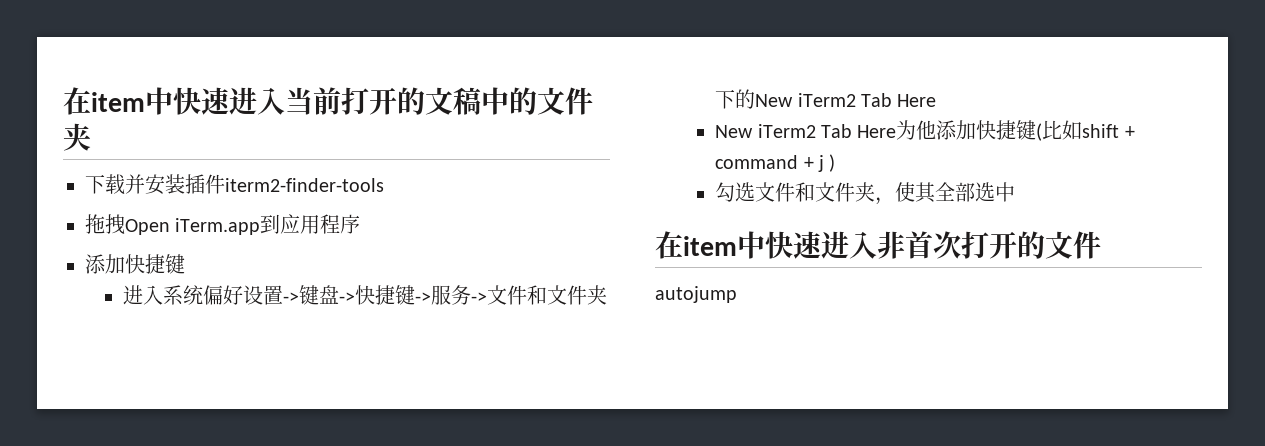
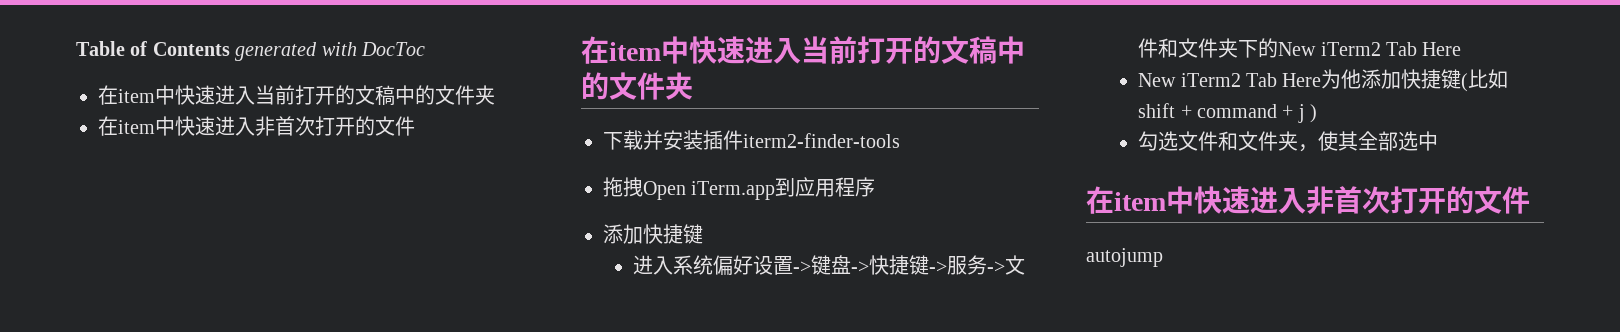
+ Table of Contents generated with DocToc
+ 在item中快速进入当前打开的文稿中的文件夹
+ 在item中快速进入非首次打开的文件

